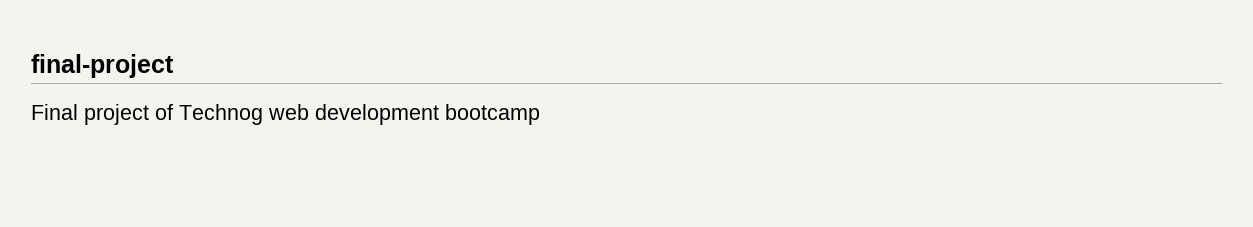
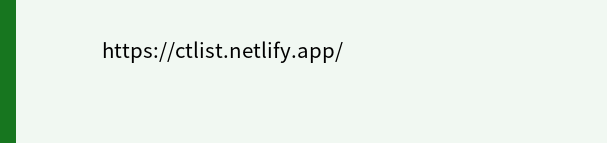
- final-project
- Final project of Technog web development bootcamp
+ https://ctlist.netlify.app/

